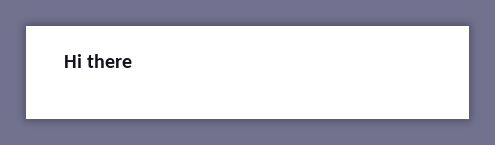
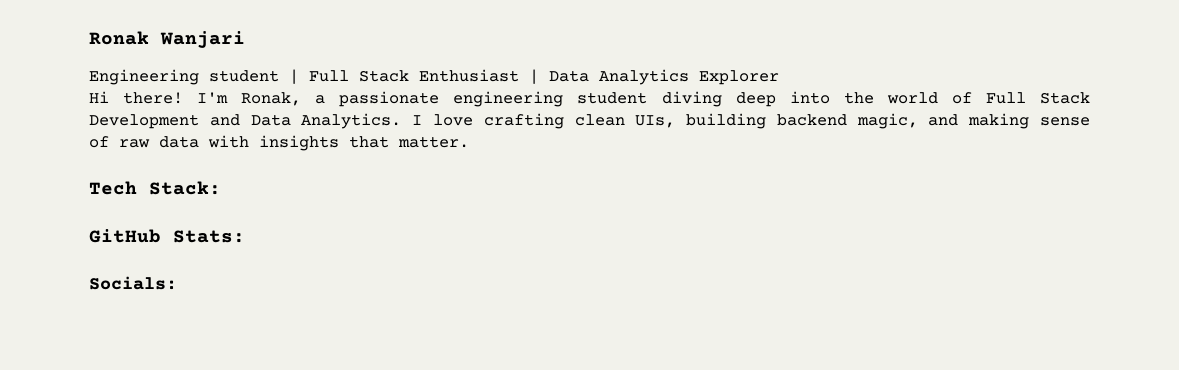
- Hi there
+ Ronak Wanjari
+ Engineering student | Full Stack Enthusiast | Data Analytics Explorer
+ Hi there! I'm Ronak, a passionate engineering student diving deep into the world of Full Stack Development and Data Analytics. I love crafting clean UIs, building backend magic, and making sense of raw data with insights that matter.
+ Tech Stack:
+ GitHub Stats:
+ Socials:

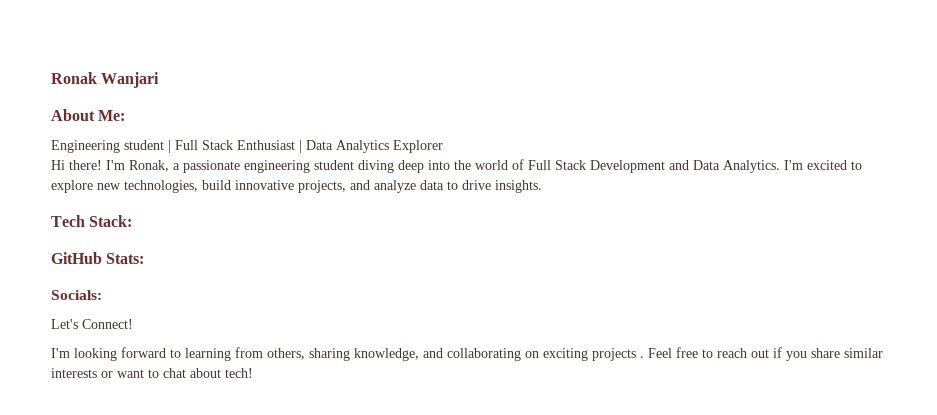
+ About Me:
- I love crafting clean UIs, building backend magic, and making sense of raw data with insights that matter.
+ I'm excited to explore new technologies, build innovative projects, and analyze data to drive insights.
+ Let's Connect!
+ I'm looking forward to learning from others, sharing knowledge, and collaborating on exciting projects . Feel free to reach out if you share similar interests or want to chat about tech!

